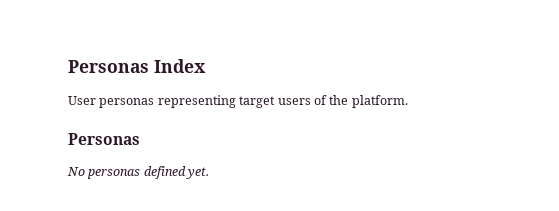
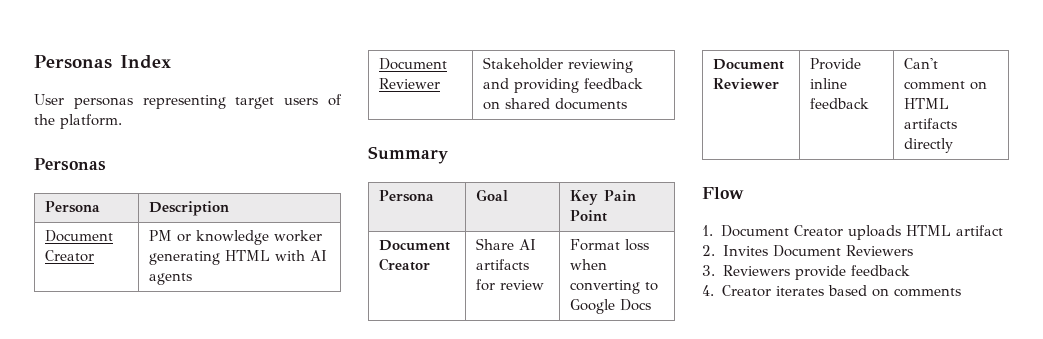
- No personas defined yet.
+ Persona | Description
+ Document Creator | PM or knowledge worker generating HTML with AI agents
+ Document Reviewer | Stakeholder reviewing and providing feedback on shared documents
+ Summary
+ Persona | Goal | Key Pain Point
+ Document Creator | Share AI artifacts for review | Format loss when converting to Google Docs
+ Document Reviewer | Provide inline feedback | Can't comment on HTML artifacts directly
+ Flow
+ 1. Document Creator uploads HTML artifact
+ 2. Invites Document Reviewers
+ 3. Reviewers provide feedback
+ 4. Creator iterates based on comments

